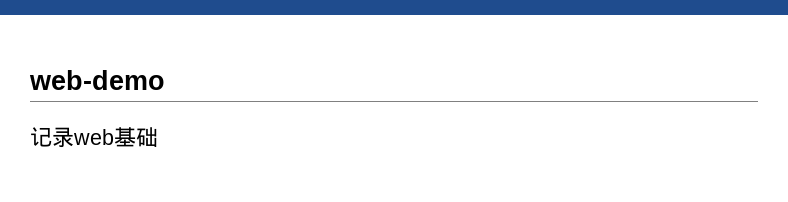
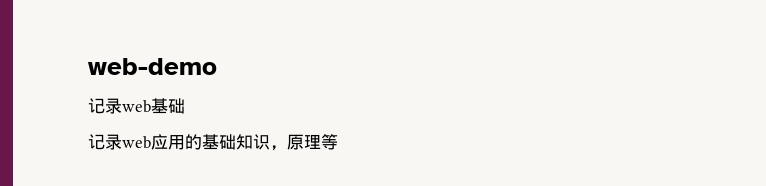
+ 记录web应用的基础知识，原理等

